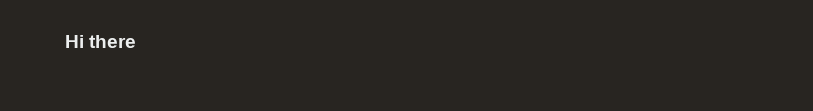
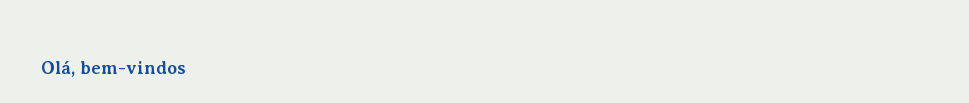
- Hi there
+ Olá, bem-vindos

